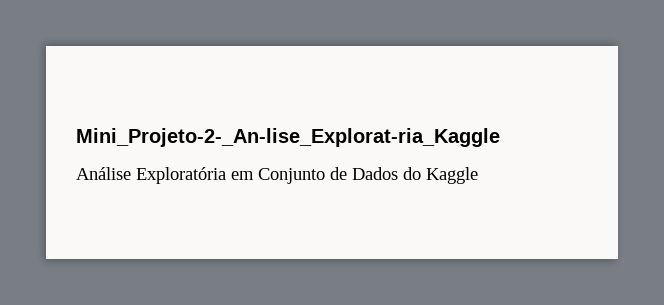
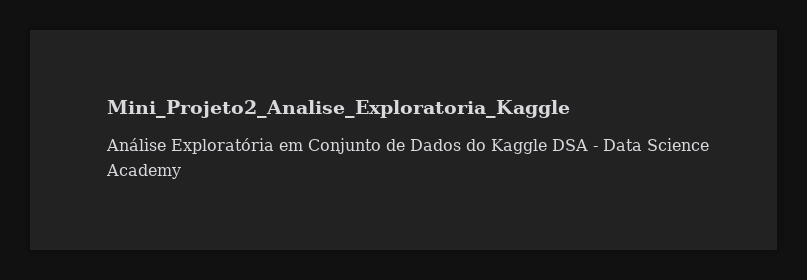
- Mini_Projeto-2-_An-lise_Explorat-ria_Kaggle
+ Mini_Projeto2_Analise_Exploratoria_Kaggle
- Análise Exploratória em Conjunto de Dados do Kaggle
+ Análise Exploratória em Conjunto de Dados do Kaggle DSA - Data Science Academy

